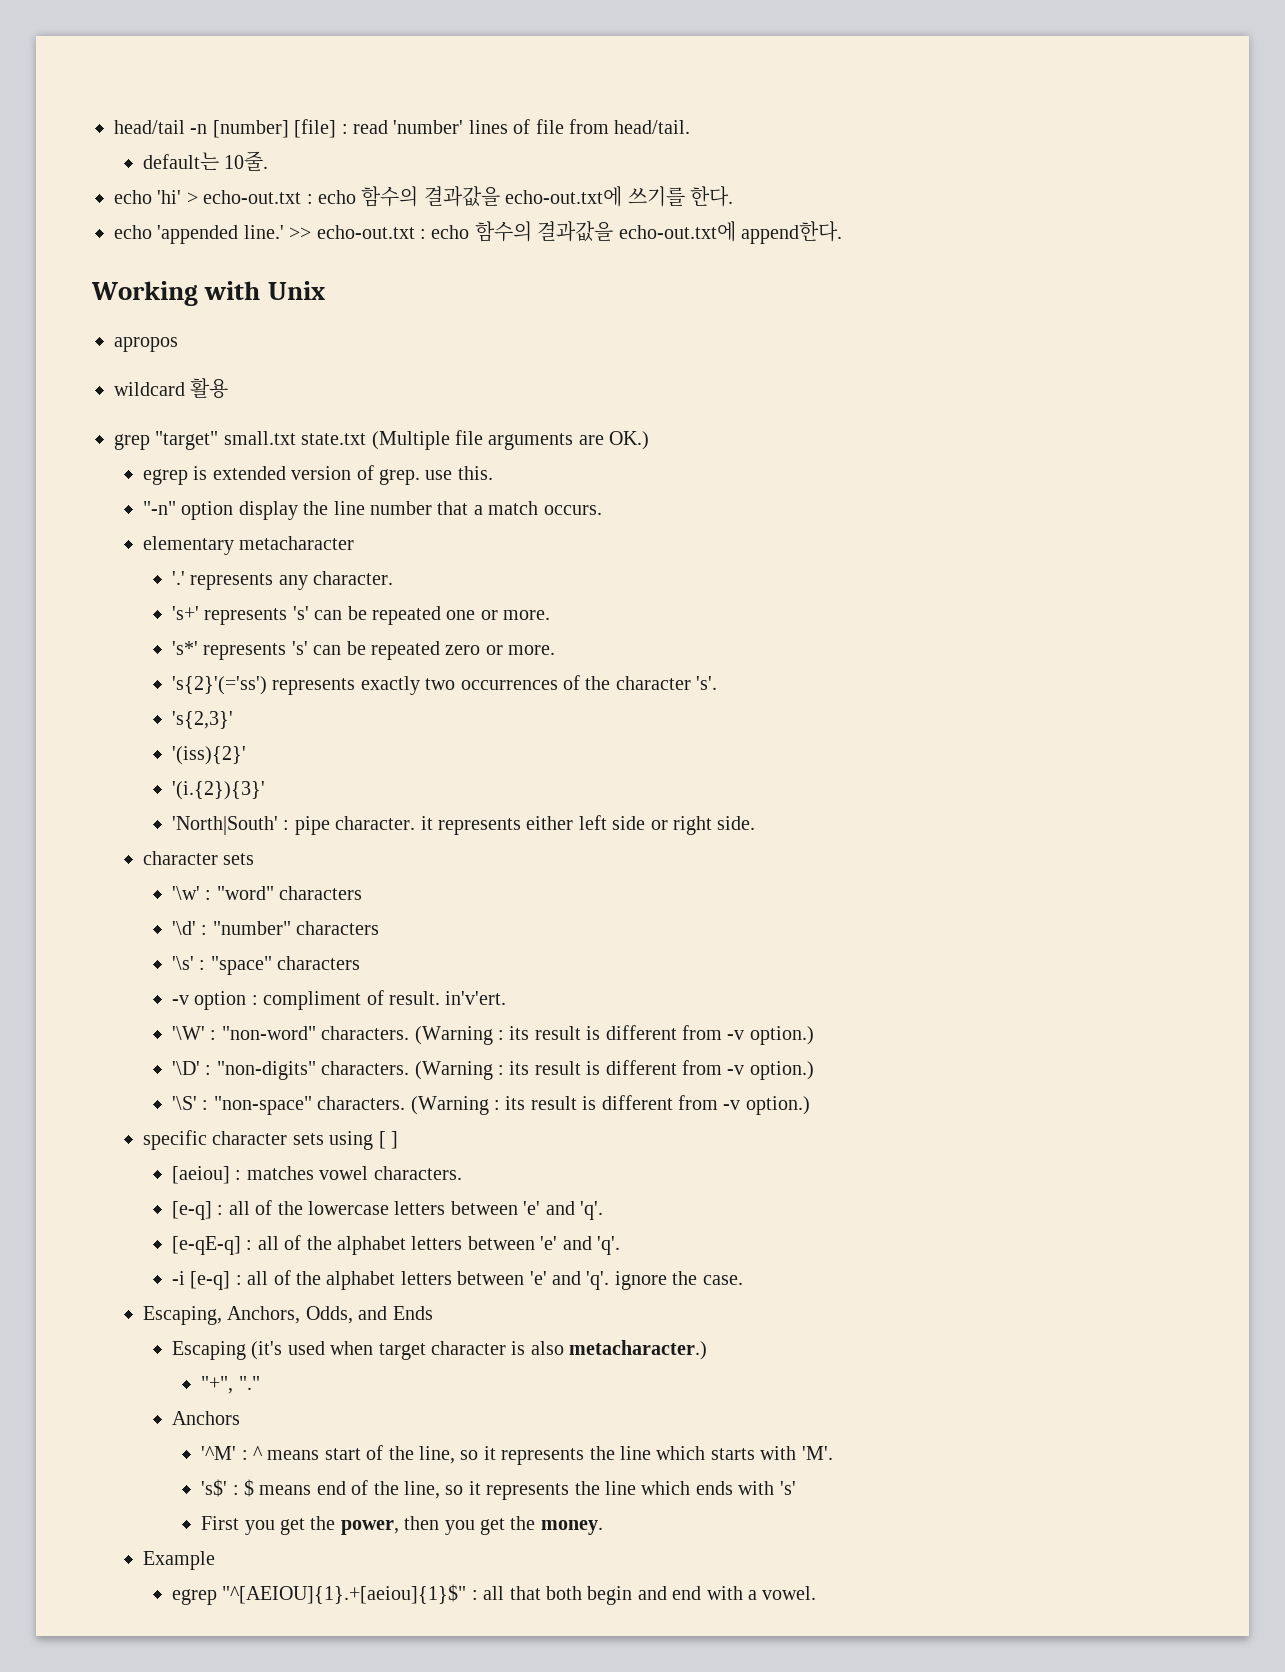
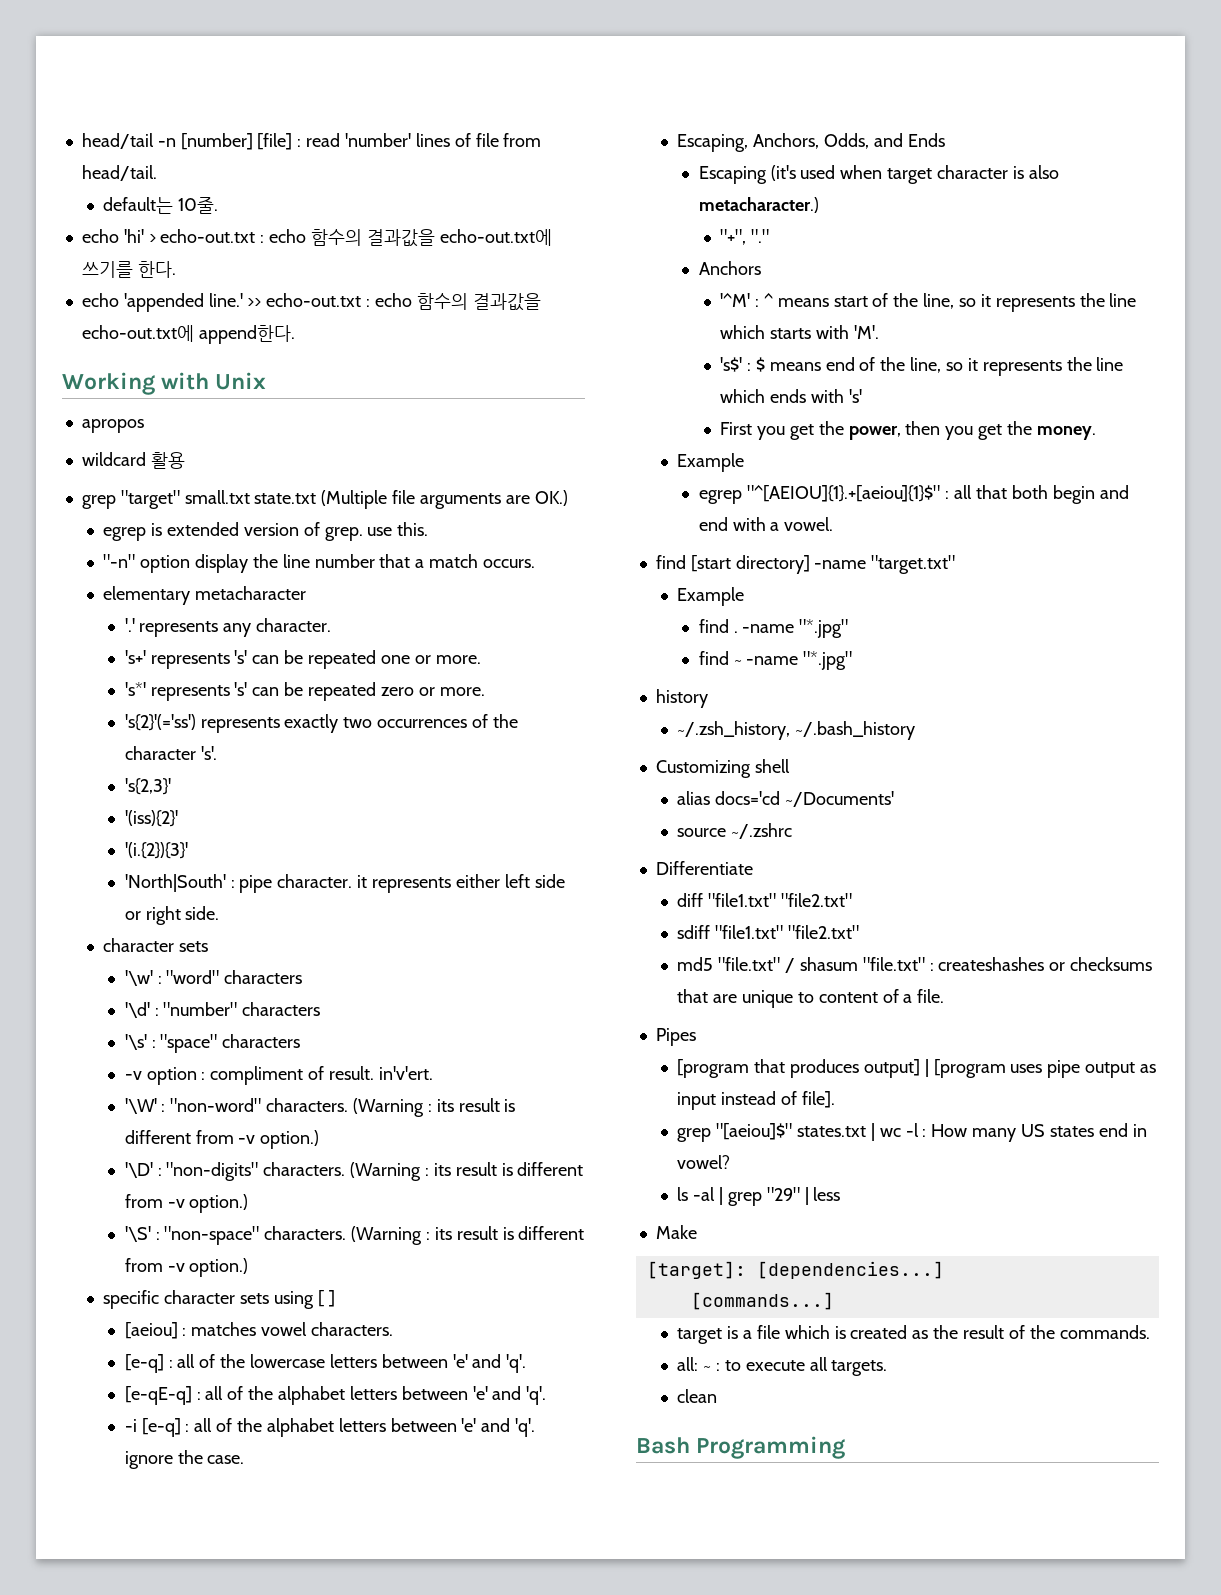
+ find [start directory] -name "target.txt"
+ Example
+ find . -name "*.jpg"
+ find ~ -name "*.jpg"
+ history
+ ~/.zsh_history, ~/.bash_history
+ Customizing shell
+ alias docs='cd ~/Documents'
+ source ~/.zshrc
+ Differentiate
+ diff "file1.txt" "file2.txt"
+ sdiff "file1.txt" "file2.txt"
+ md5 "file.txt" / shasum "file.txt" : createshashes or checksums that are unique to content of a file.
+ Pipes
+ [program that produces output] | [program uses pipe output as input instead of file].
+ grep "[aeiou]$" states.txt | wc -l : How many US states end in vowel?
+ ls -al | grep "29" | less
+ Make
+ [target]: [dependencies...]
+ [commands...]
+ target is a file which is created as the result of the commands.
+ all: ~ : to execute all targets.
+ clean
+ Bash Programming

